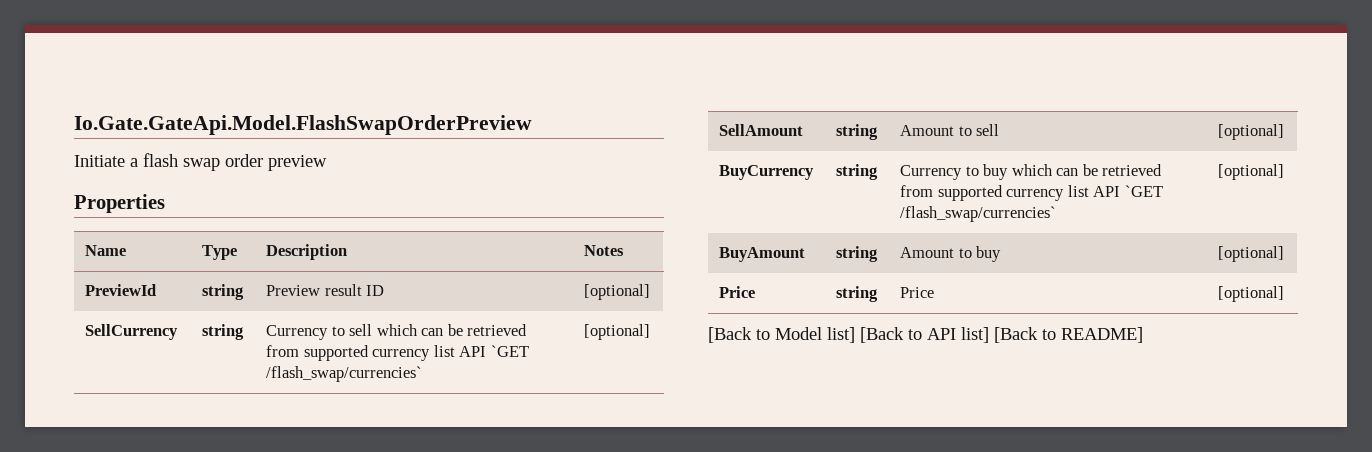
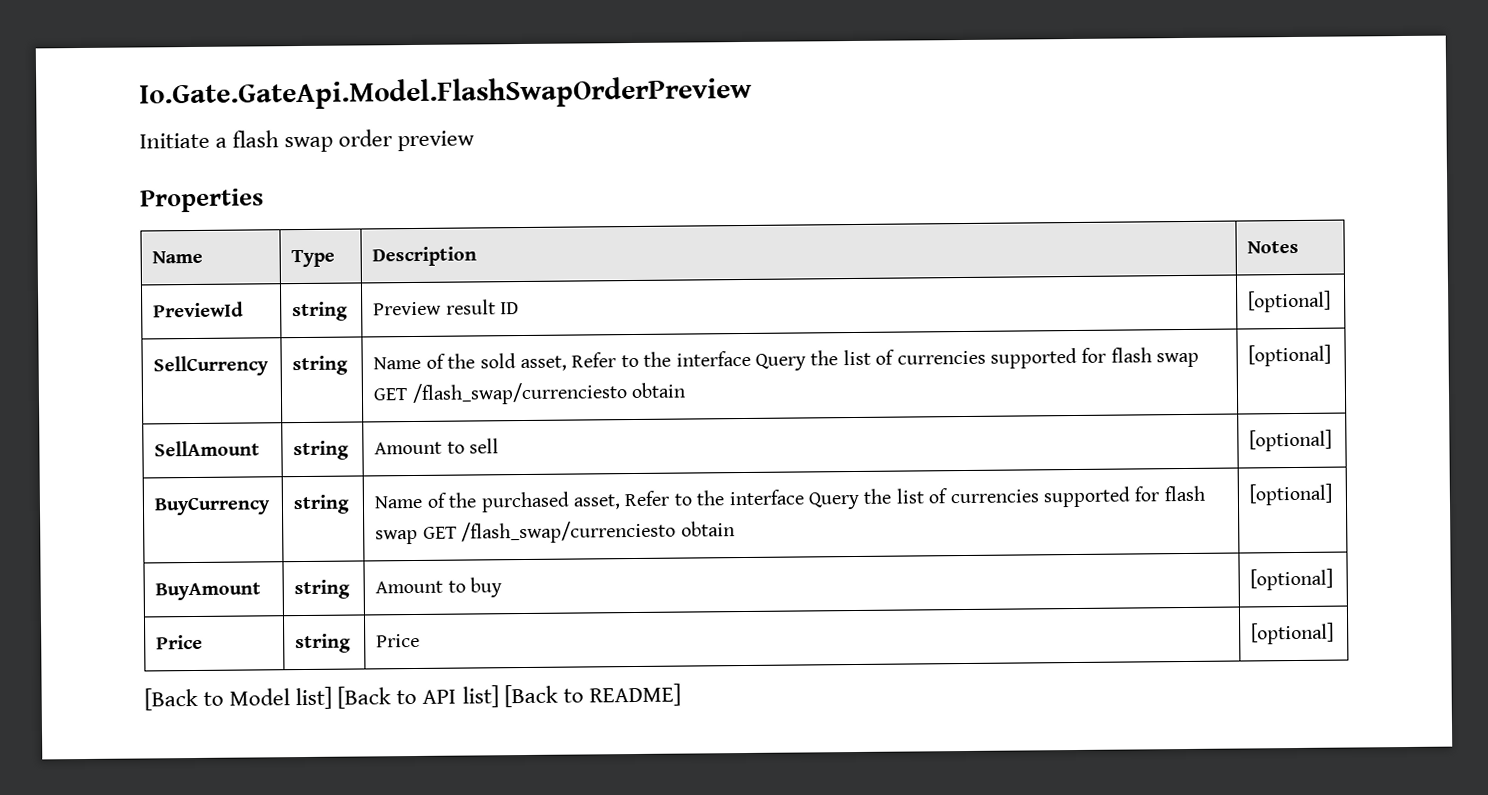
- SellCurrency | string | Currency to sell which can be retrieved from supported currency list API `GET /flash_swap/currencies` | [optional]
+ SellCurrency | string | Name of the sold asset, Refer to the interface Query the list of currencies supported for flash swap GET /flash_swap/currenciesto obtain | [optional]
- BuyCurrency | string | Currency to buy which can be retrieved from supported currency list API `GET /flash_swap/currencies` | [optional]
+ BuyCurrency | string | Name of the purchased asset, Refer to the interface Query the list of currencies supported for flash swap GET /flash_swap/currenciesto obtain | [optional]

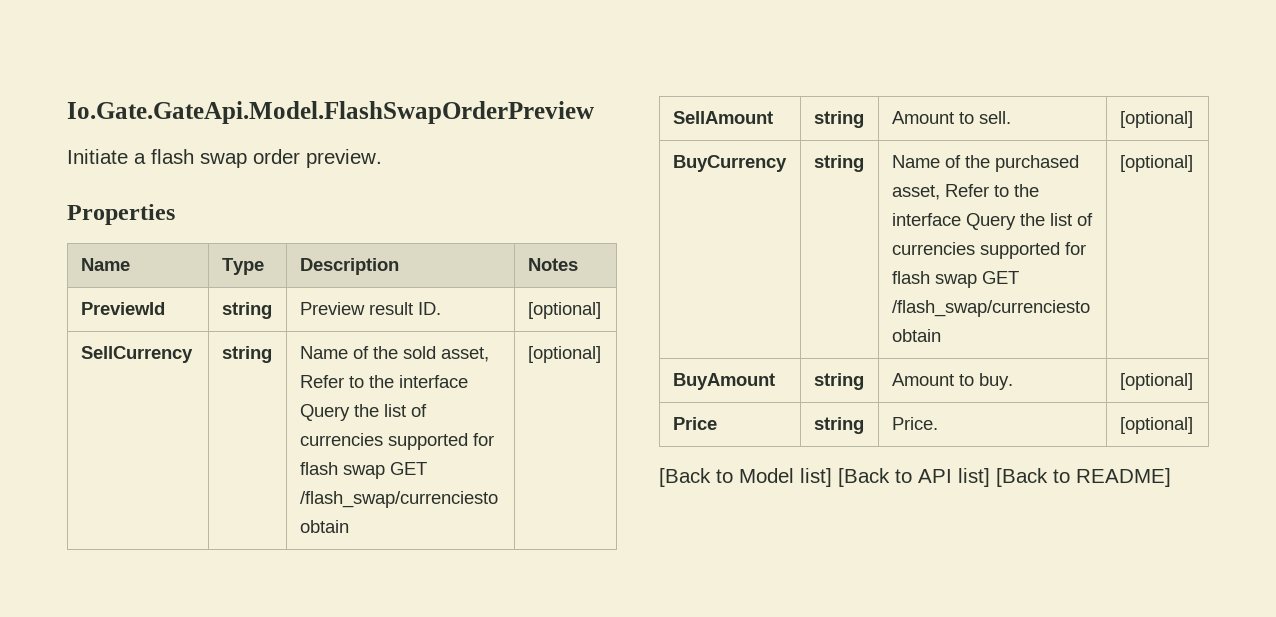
- Initiate a flash swap order preview
+ Initiate a flash swap order preview.
- PreviewId | string | Preview result ID | [optional]
+ PreviewId | string | Preview result ID. | [optional]
- SellAmount | string | Amount to sell | [optional]
+ SellAmount | string | Amount to sell. | [optional]
- BuyAmount | string | Amount to buy | [optional]
+ BuyAmount | string | Amount to buy. | [optional]
- Price | string | Price | [optional]
+ Price | string | Price. | [optional]

